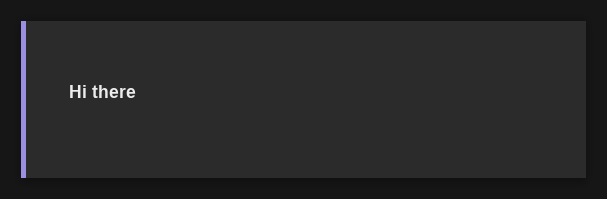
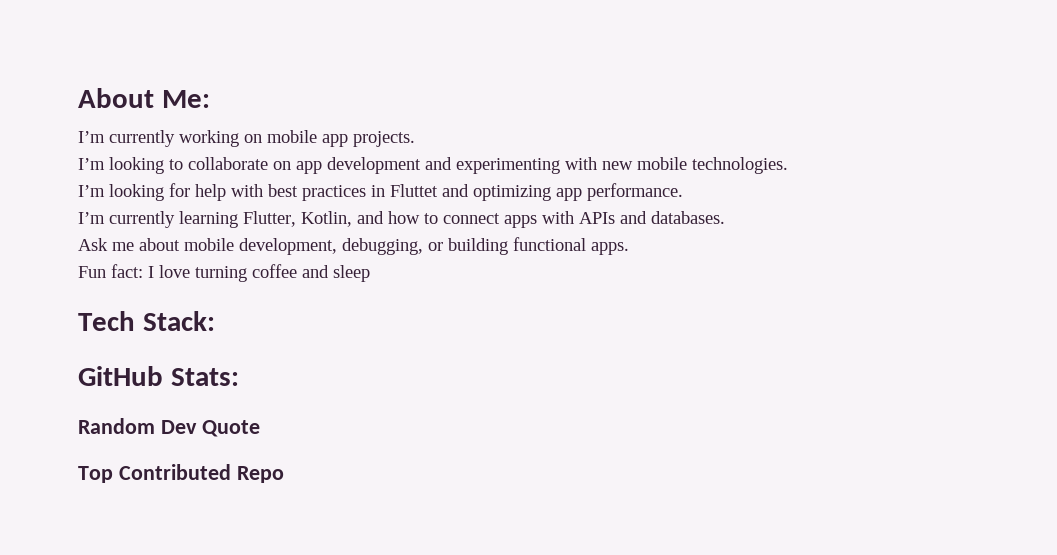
- Hi there
+ About Me:
+ I’m currently working on mobile app projects.
+ I’m looking to collaborate on app development and experimenting with new mobile technologies.
+ I’m looking for help with best practices in Fluttet and optimizing app performance.
+ I’m currently learning Flutter, Kotlin, and how to connect apps with APIs and databases.
+ Ask me about mobile development, debugging, or building functional apps.
+ Fun fact: I love turning coffee and sleep
+ Tech Stack:
+ GitHub Stats:
+ Random Dev Quote
+ Top Contributed Repo

